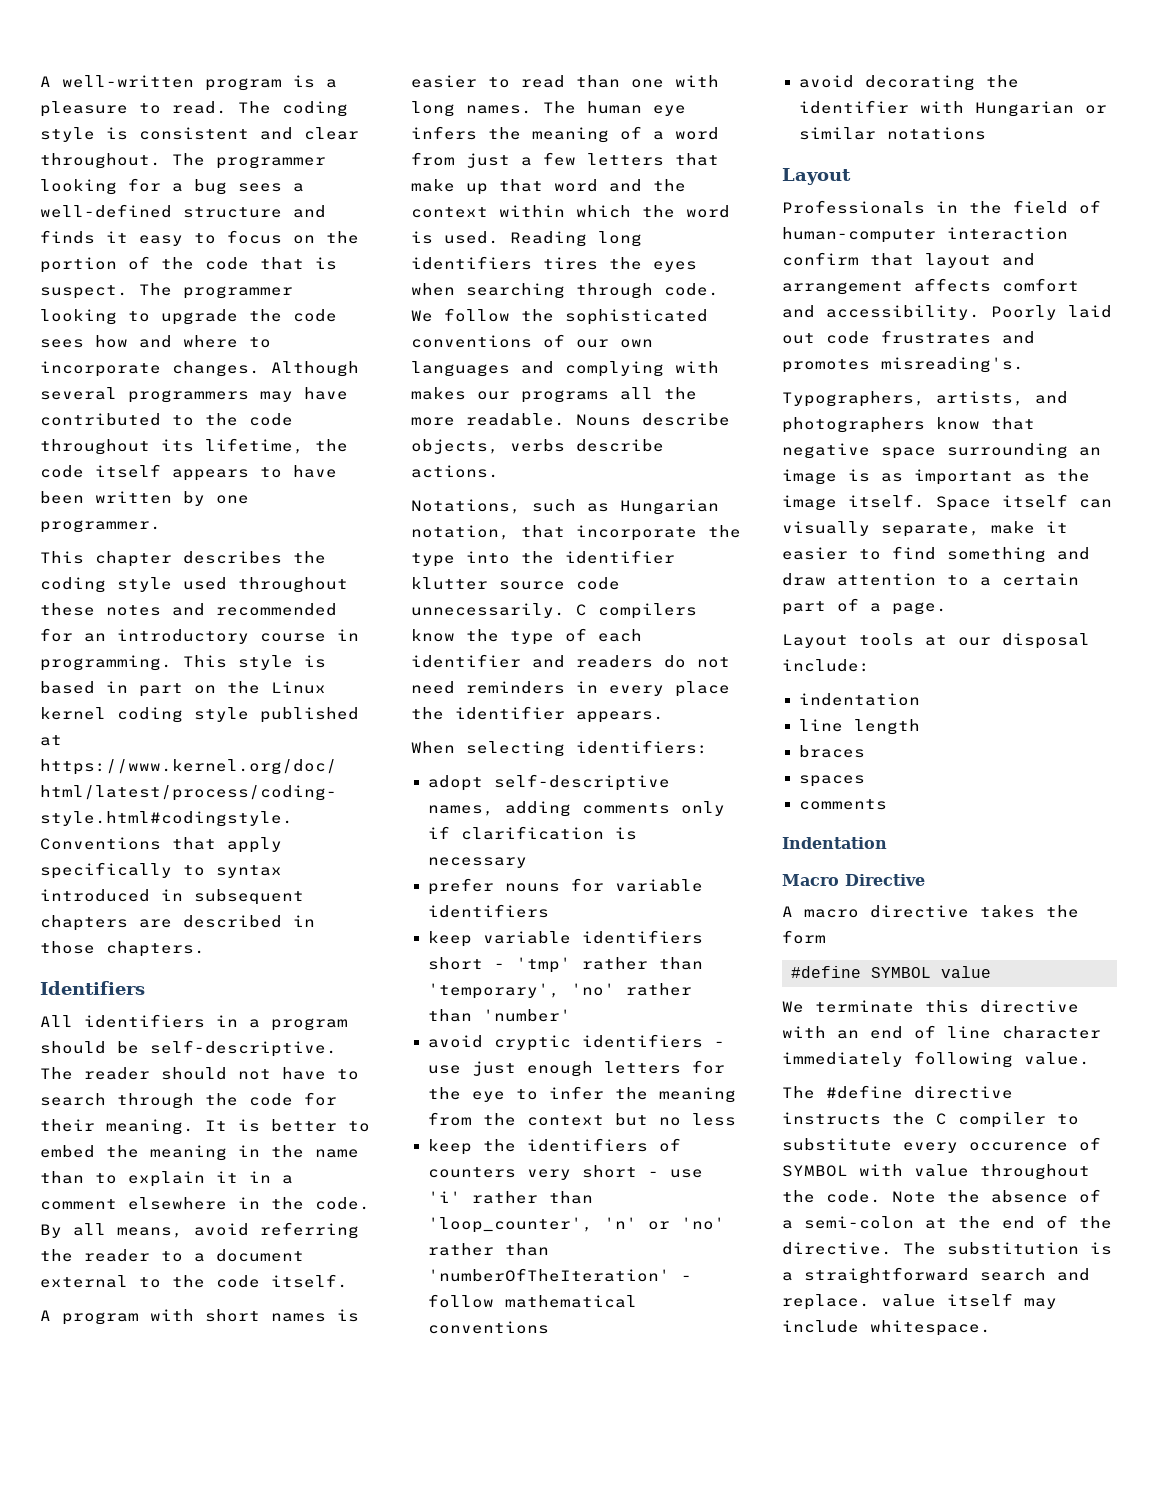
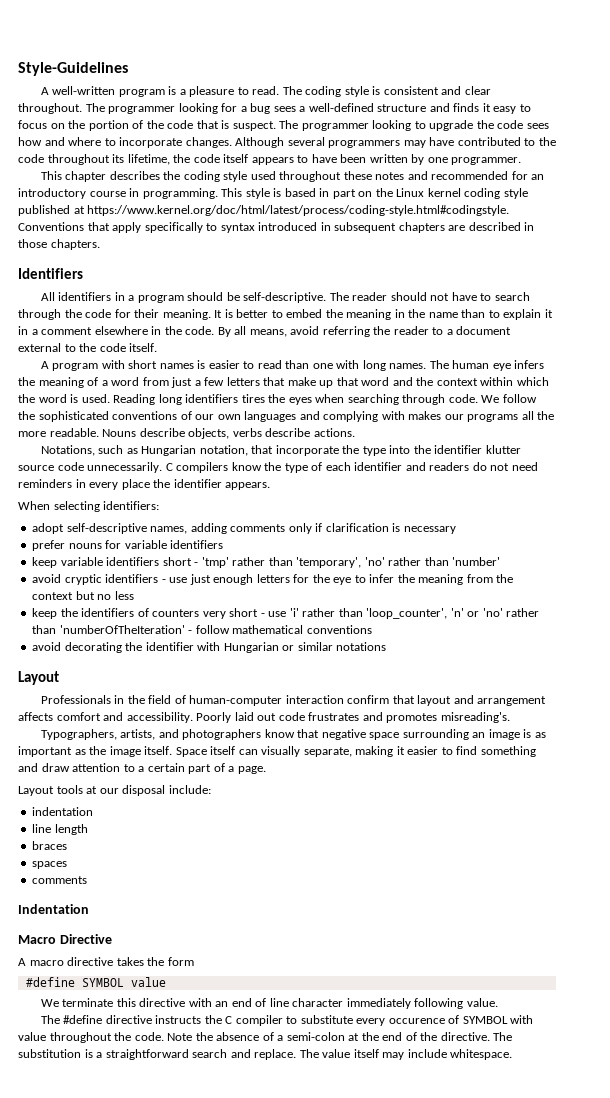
+ Style-Guidelines
- Space itself can visually separate, make it easier to find something and draw attention to a certain part of a page.
+ Space itself can visually separate, making it easier to find something and draw attention to a certain part of a page.
- The substitution is a straightforward search and replace. value itself may include whitespace.
+ The substitution is a straightforward search and replace. The value itself may include whitespace.

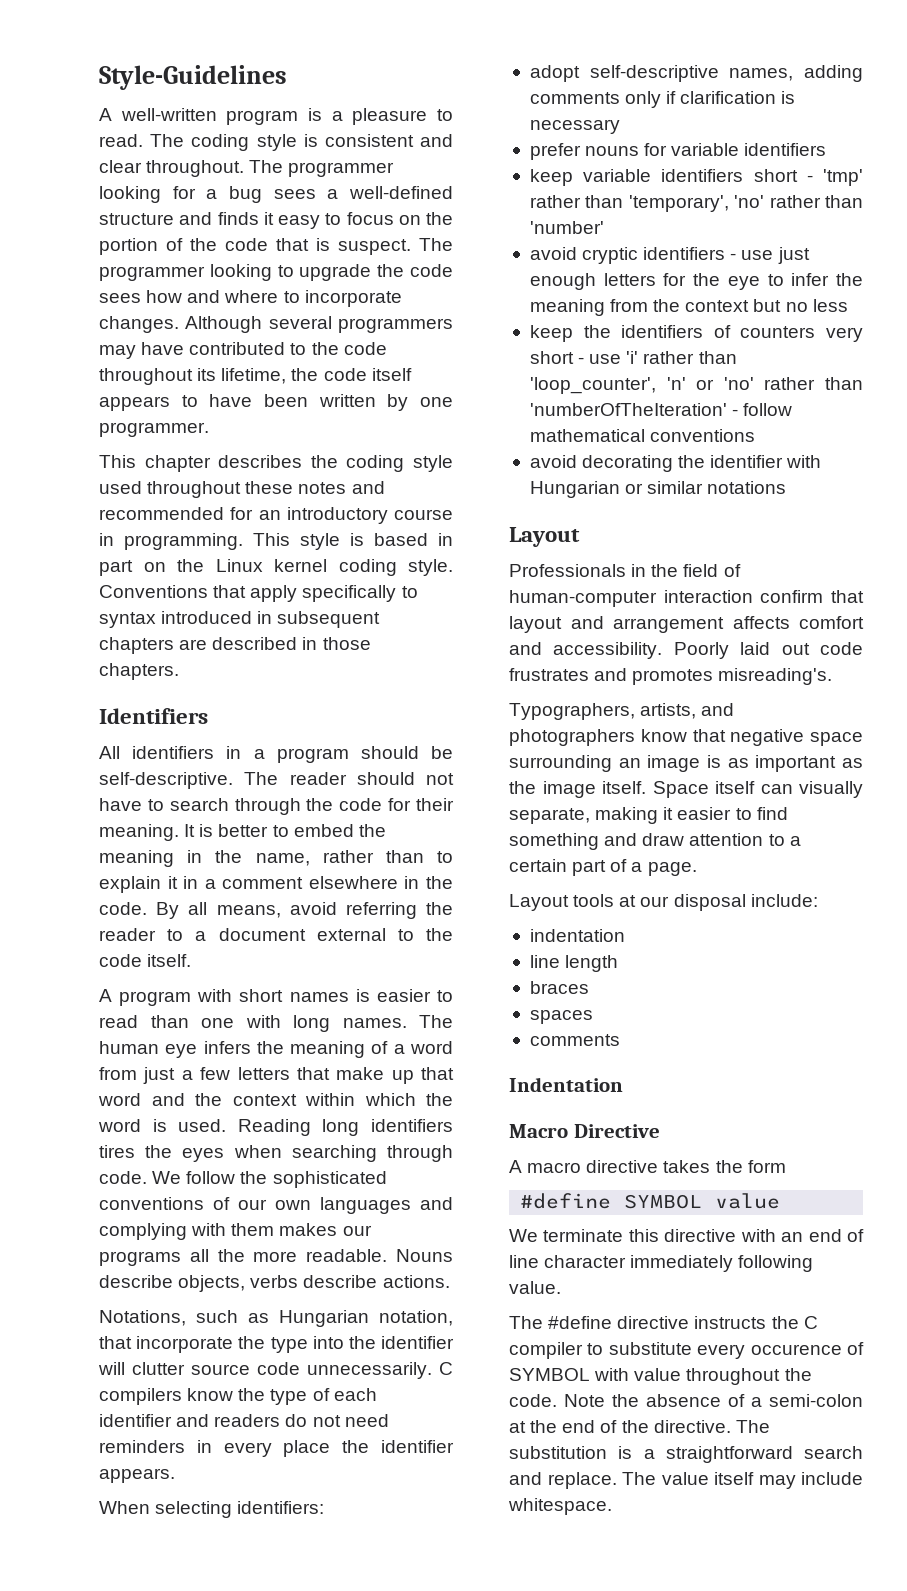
- This style is based in part on the Linux kernel coding style published at https://www.kernel.org/doc/html/latest/process/coding-style.html#codingstyle. Conventions that apply specifically to syntax introduced in subsequent chapters are described in those chapters.
+ This style is based in part on the Linux kernel coding style. Conventions that apply specifically to syntax introduced in subsequent chapters are described in those chapters.
- It is better to embed the meaning in the name than to explain it in a comment elsewhere in the code.
+ It is better to embed the meaning in the name, rather than to explain it in a comment elsewhere in the code.
- We follow the sophisticated conventions of our own languages and complying with makes our programs all the more readable.
+ We follow the sophisticated conventions of our own languages and complying with them makes our programs all the more readable.
- Notations, such as Hungarian notation, that incorporate the type into the identifier klutter source code unnecessarily.
+ Notations, such as Hungarian notation, that incorporate the type into the identifier will clutter source code unnecessarily.

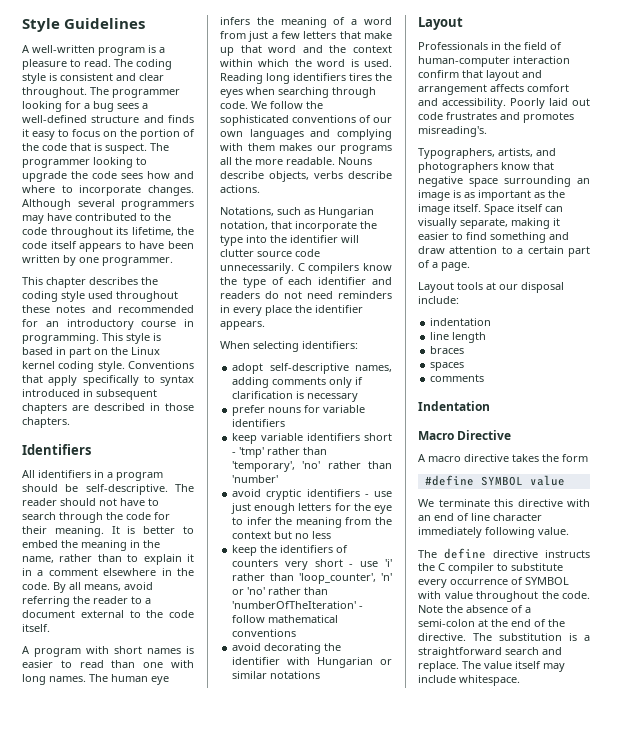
- Style-Guidelines
+ Style Guidelines
- The #define directive instructs the C compiler to substitute every occurence of SYMBOL with value throughout the code.
+ The define directive instructs the C compiler to substitute every occurrence of SYMBOL with value throughout the code.

